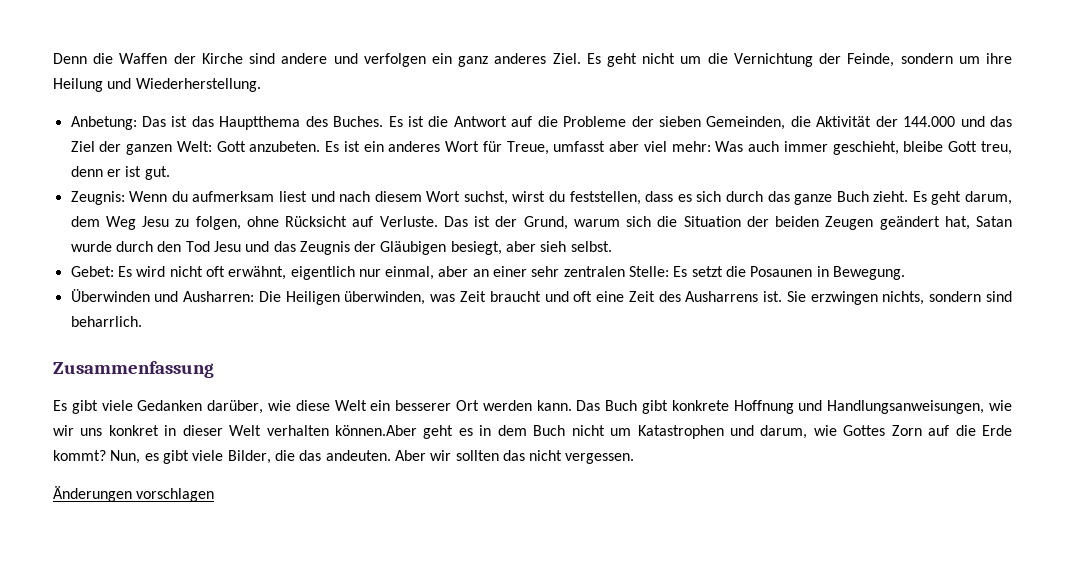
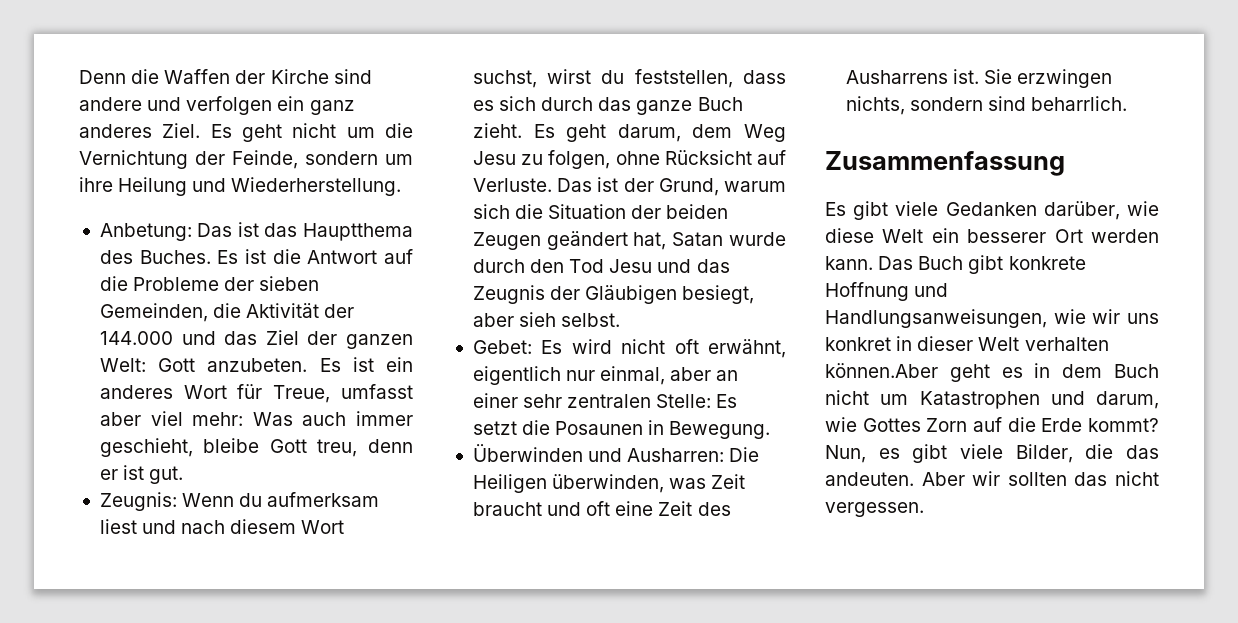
- Änderungen vorschlagen

